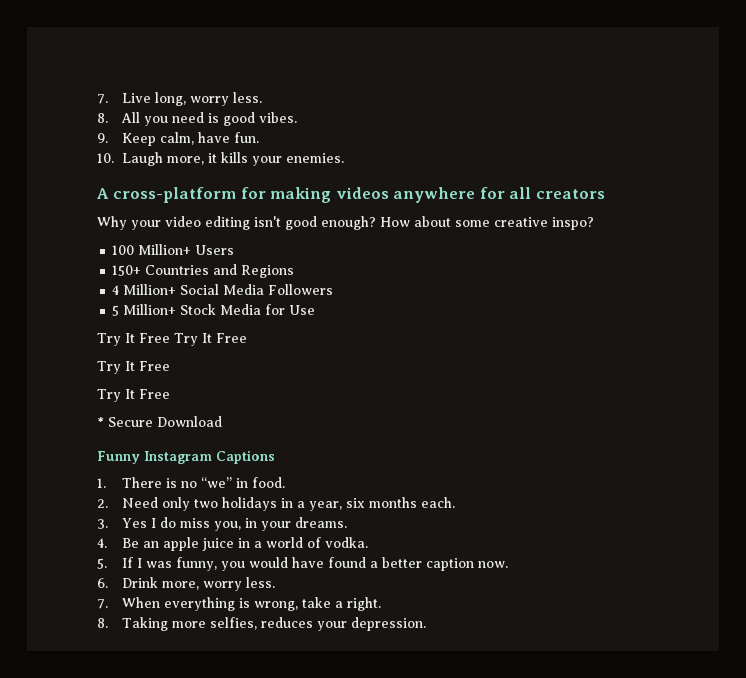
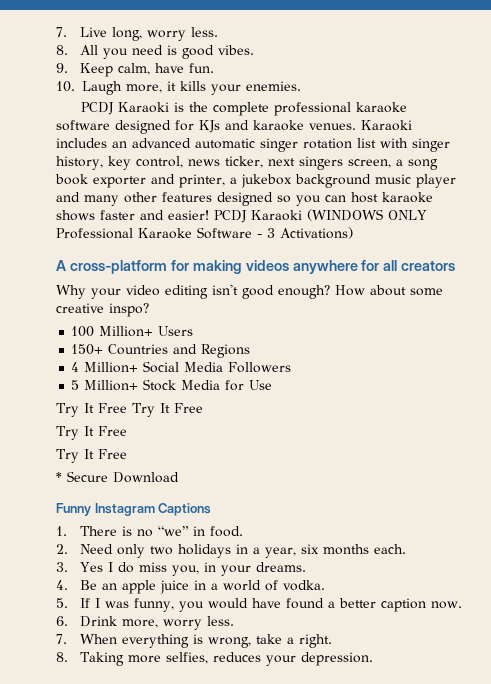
+ PCDJ Karaoki is the complete professional karaoke software designed for KJs and karaoke venues. Karaoki includes an advanced automatic singer rotation list with singer history, key control, news ticker, next singers screen, a song book exporter and printer, a jukebox background music player and many other features designed so you can host karaoke shows faster and easier! PCDJ Karaoki (WINDOWS ONLY Professional Karaoke Software - 3 Activations)

